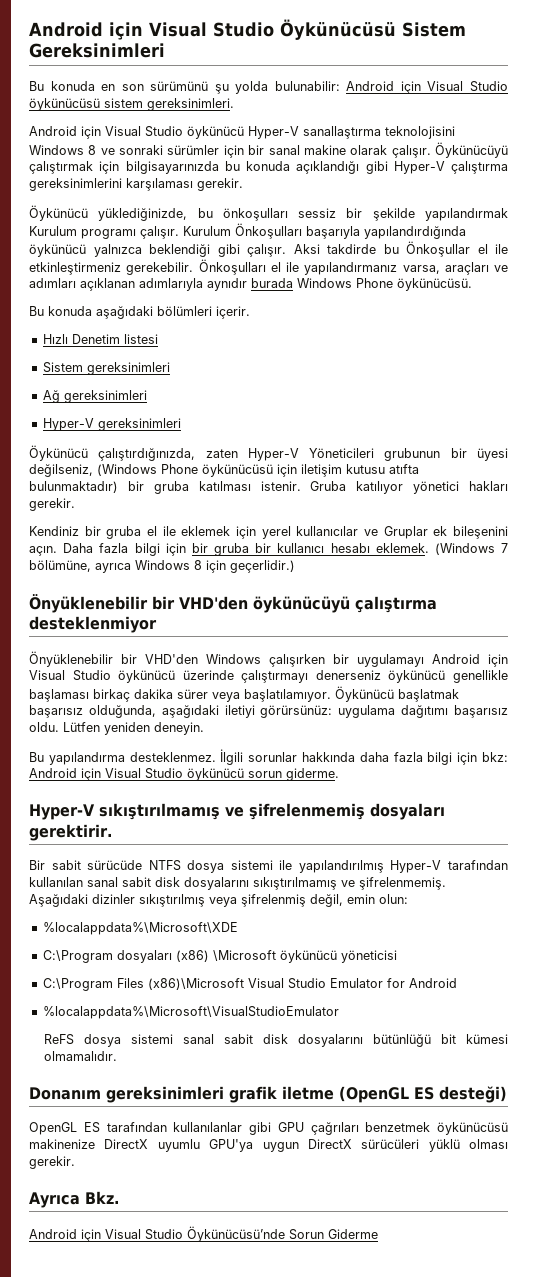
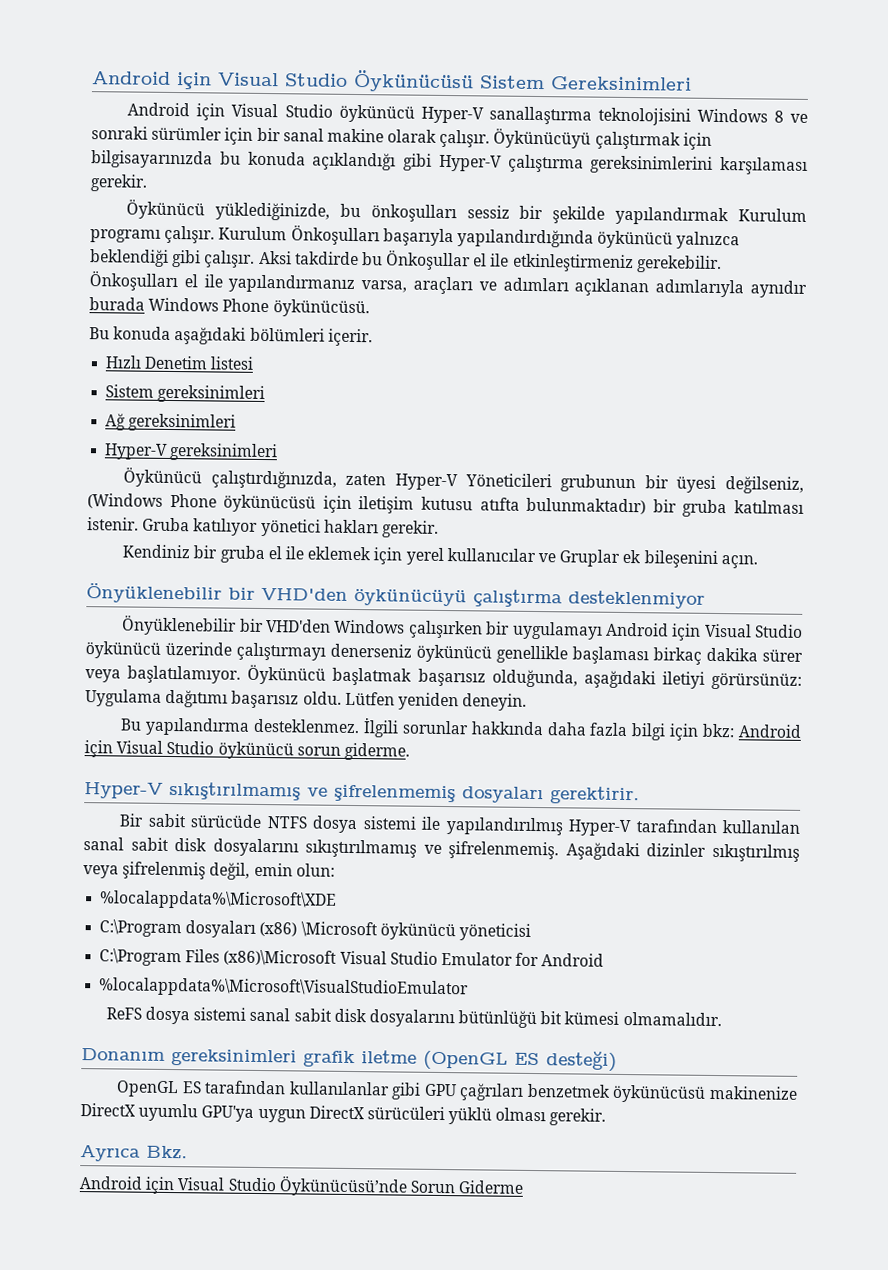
- Bu konuda en son sürümünü şu yolda bulunabilir: Android için Visual Studio öykünücüsü sistem gereksinimleri.
- Daha fazla bilgi için bir gruba bir kullanıcı hesabı eklemek. (Windows 7 bölümüne, ayrıca Windows 8 için geçerlidir.)
- Öykünücü başlatmak başarısız olduğunda, aşağıdaki iletiyi görürsünüz: uygulama dağıtımı başarısız oldu.
+ Öykünücü başlatmak başarısız olduğunda, aşağıdaki iletiyi görürsünüz: Uygulama dağıtımı başarısız oldu.

